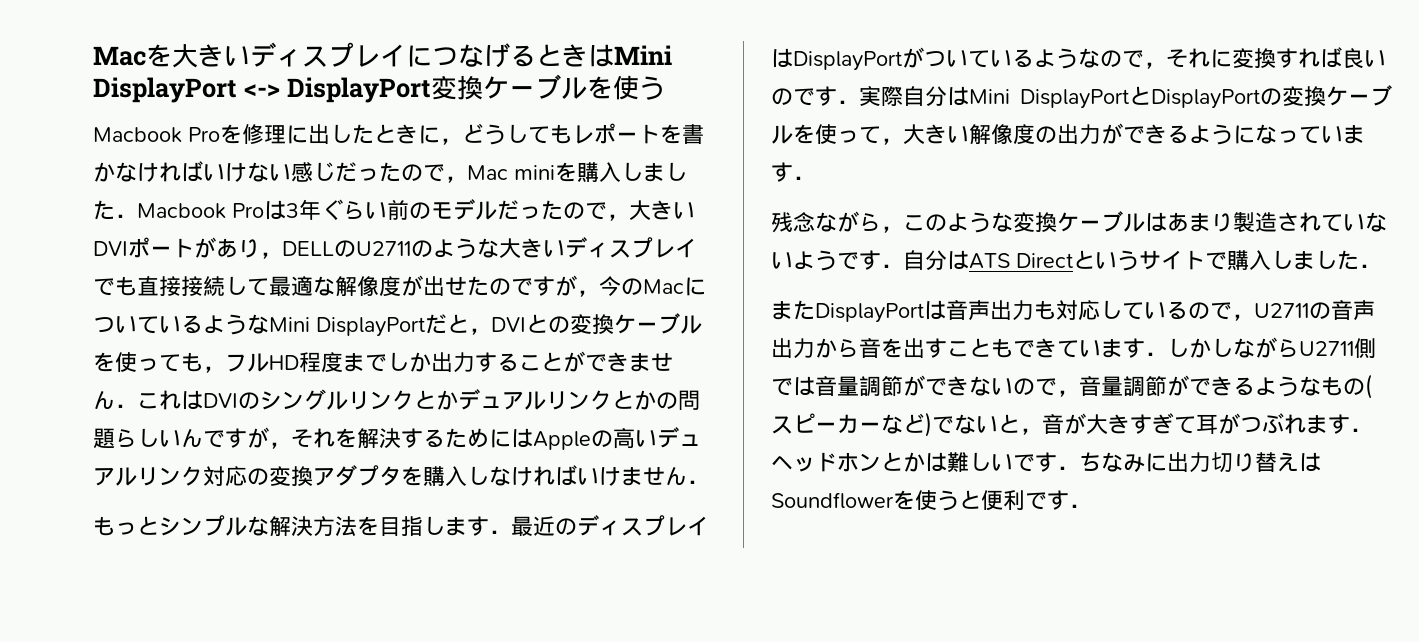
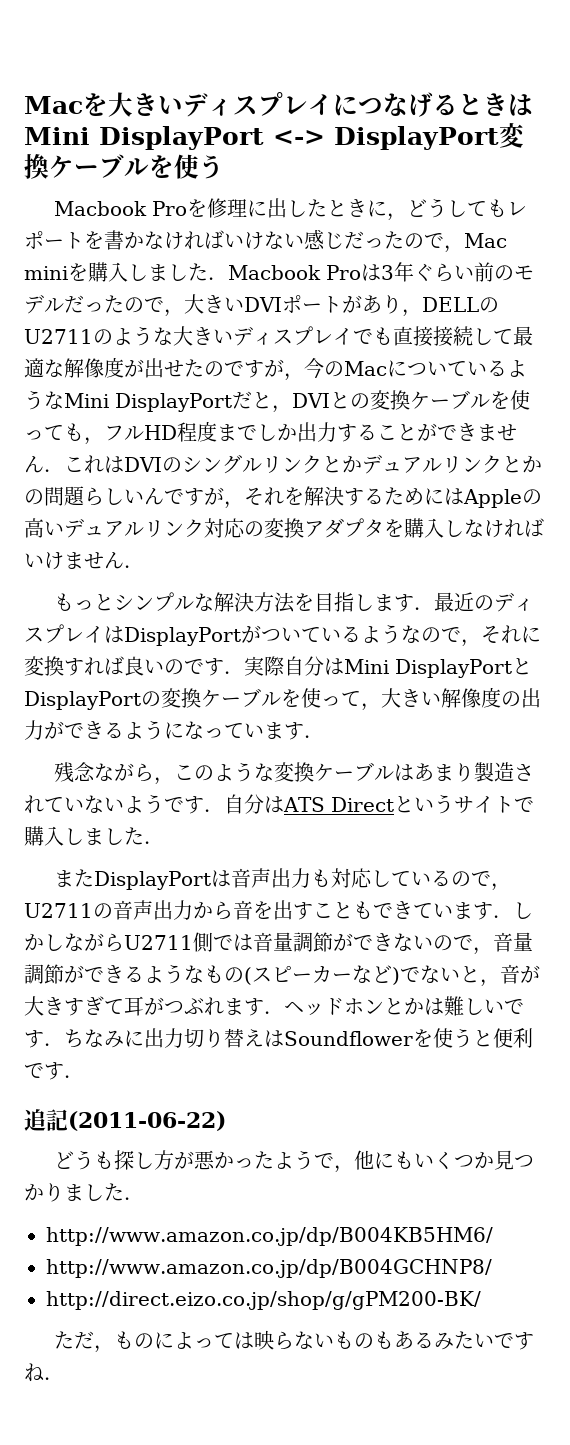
+ 追記(2011-06-22)
+ どうも探し方が悪かったようで，他にもいくつか見つかりました．
+ http://www.amazon.co.jp/dp/B004KB5HM6/
+ http://www.amazon.co.jp/dp/B004GCHNP8/
+ http://direct.eizo.co.jp/shop/g/gPM200-BK/
+ ただ，ものによっては映らないものもあるみたいですね．

